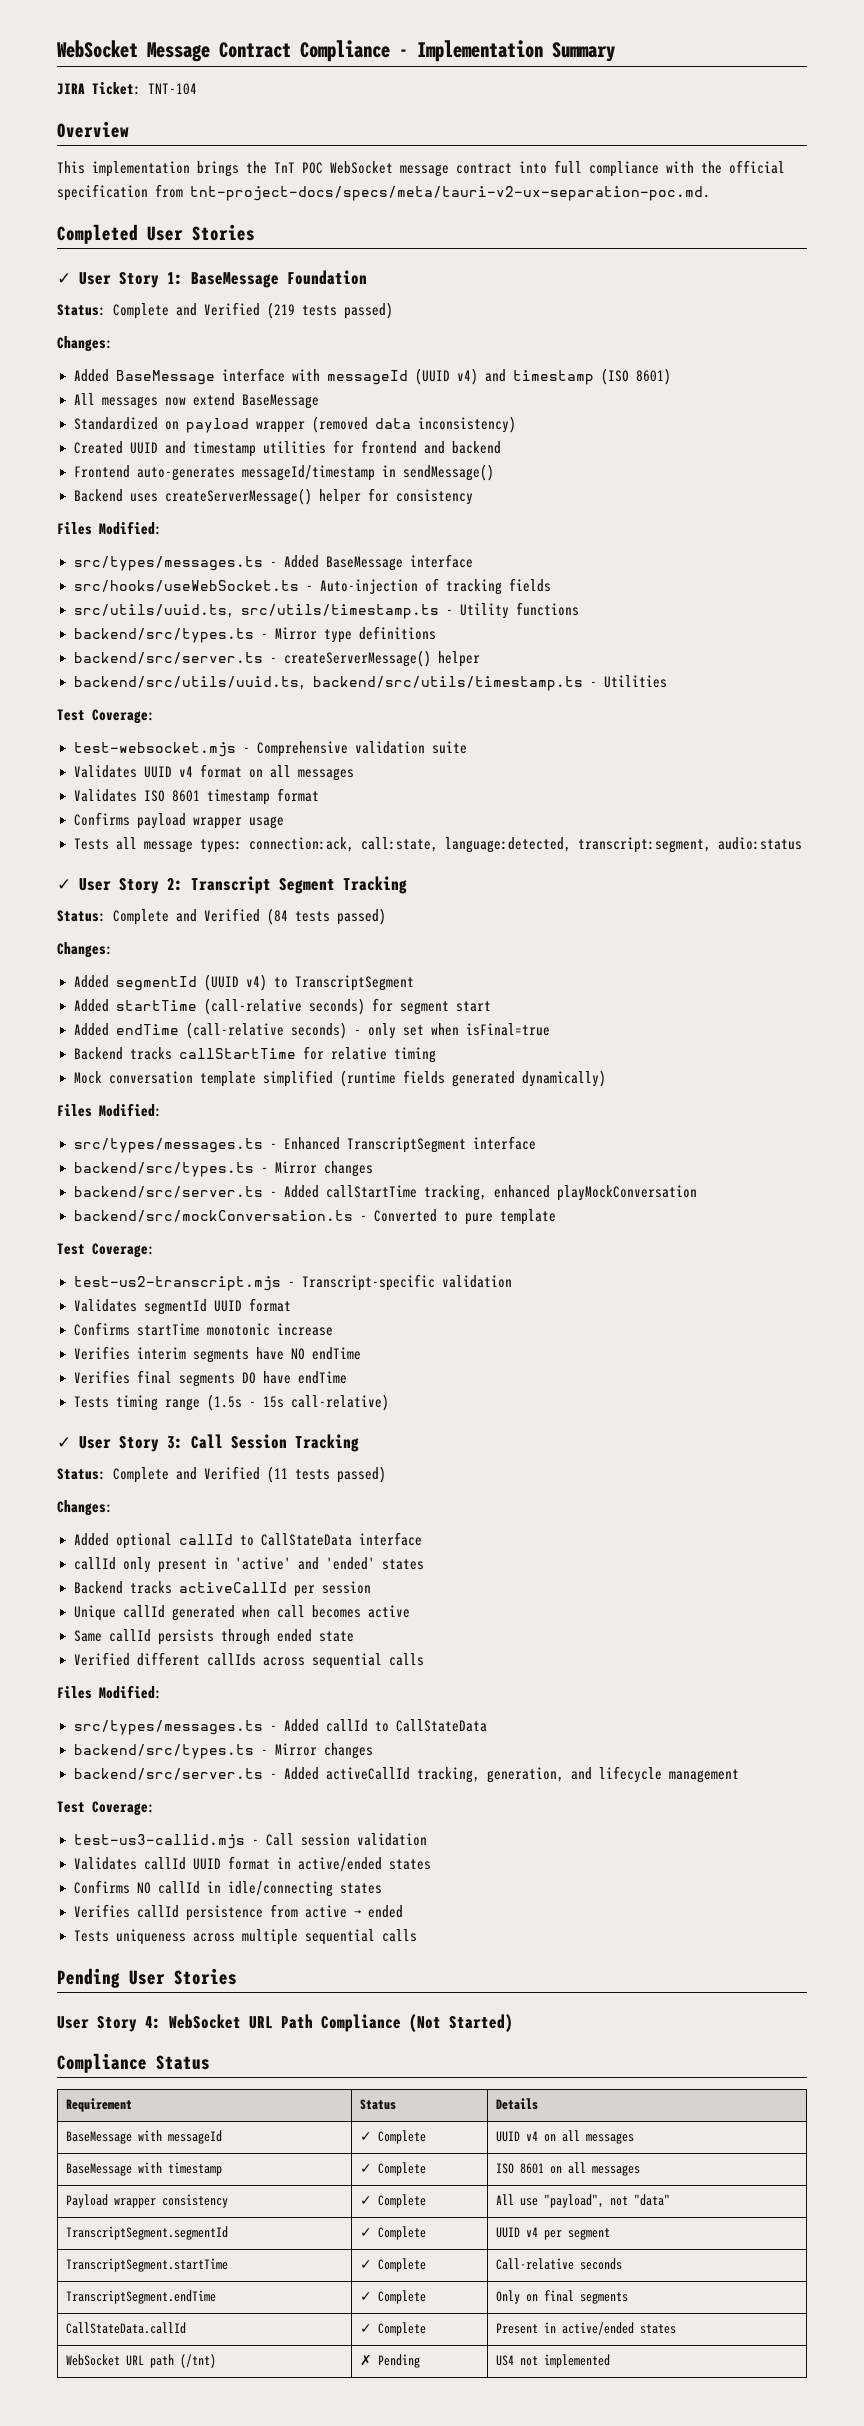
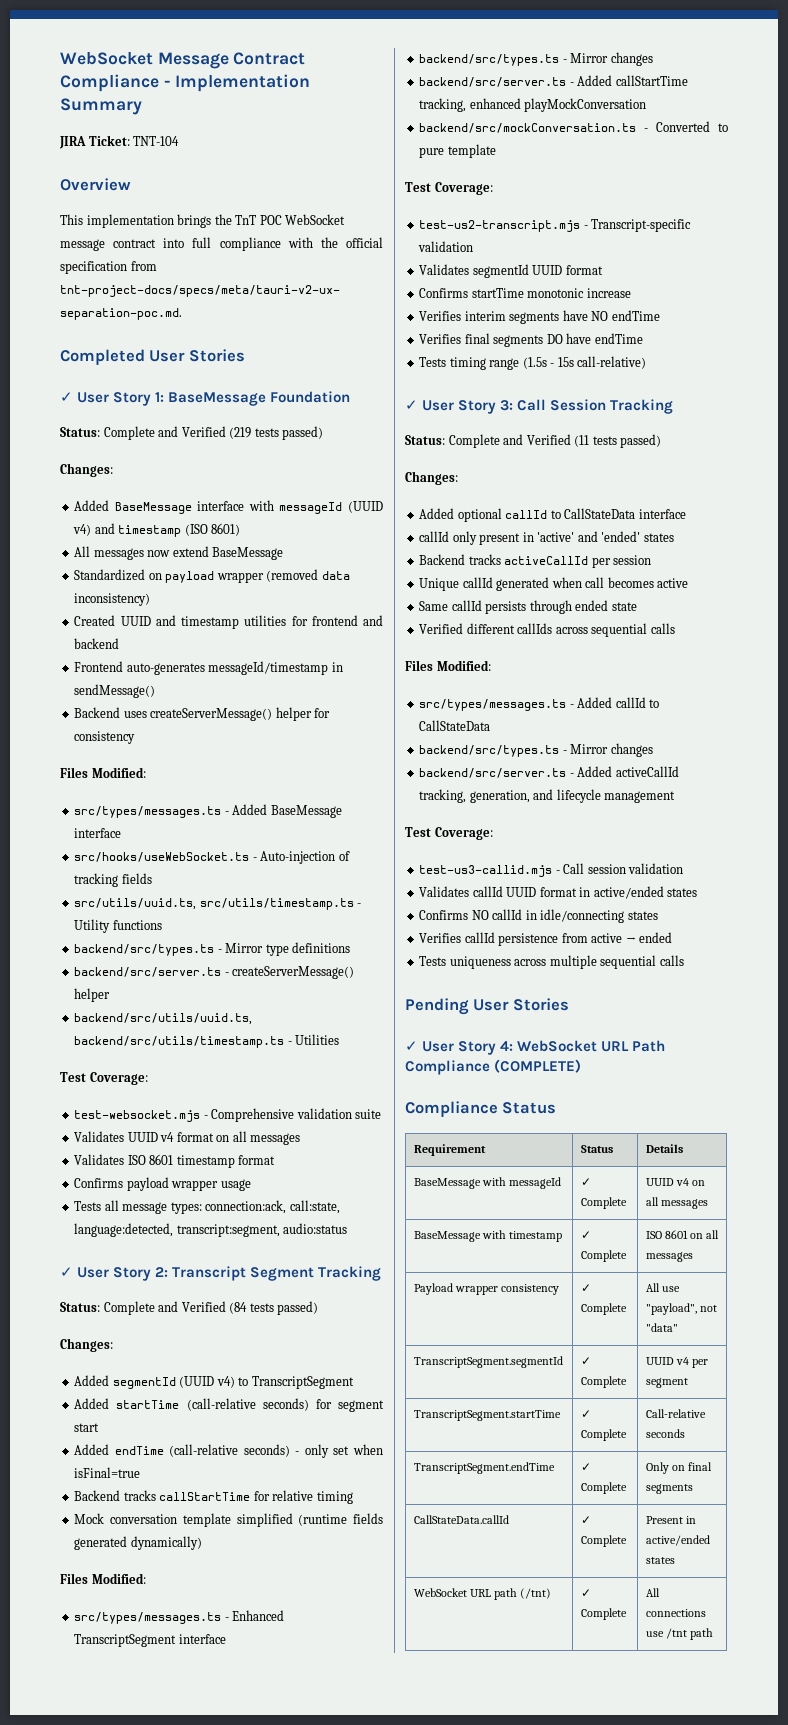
- User Story 4: WebSocket URL Path Compliance (Not Started)
+ ✓ User Story 4: WebSocket URL Path Compliance (COMPLETE)
- WebSocket URL path (/tnt) | ✗ Pending | US4 not implemented
+ WebSocket URL path (/tnt) | ✓ Complete | All connections use /tnt path

